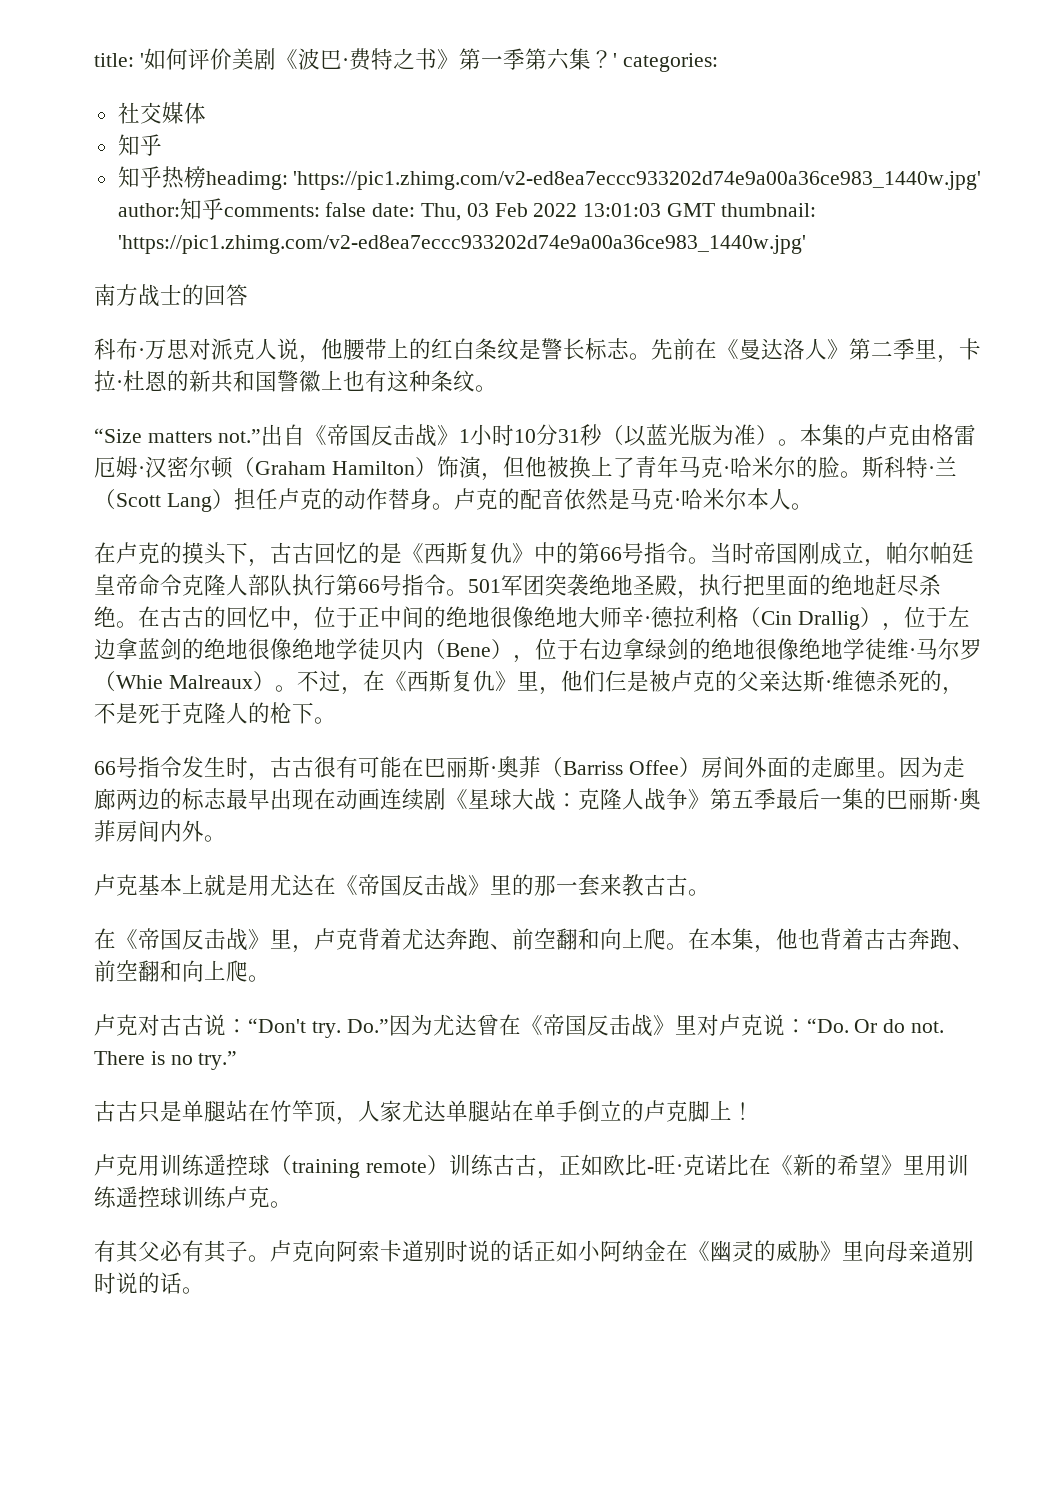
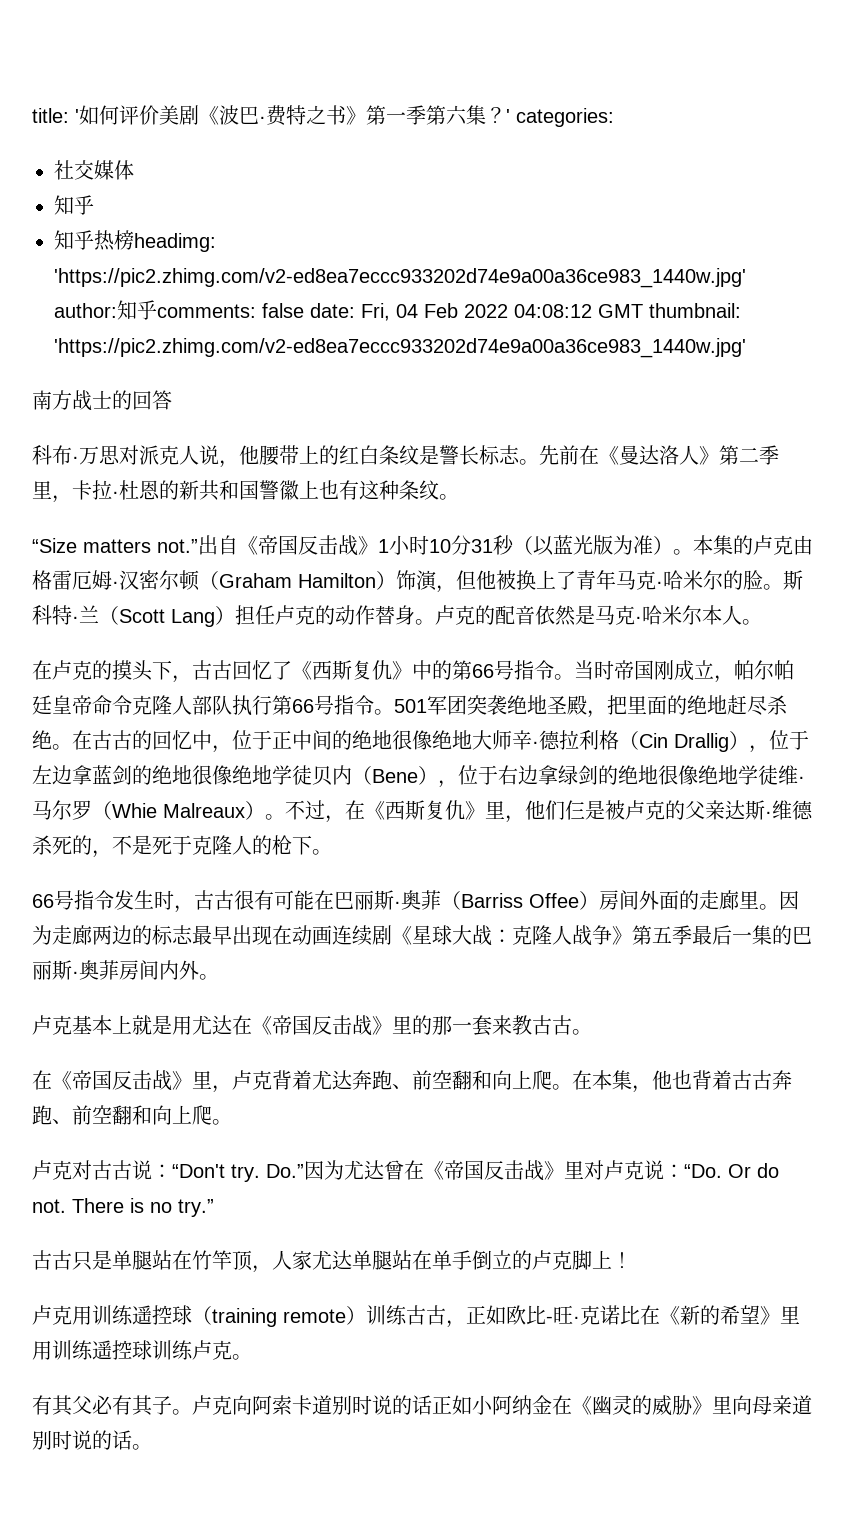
- 知乎热榜headimg: 'https://pic1.zhimg.com/v2-ed8ea7eccc933202d74e9a00a36ce983_1440w.jpg' author:知乎comments: false date: Thu, 03 Feb 2022 13:01:03 GMT thumbnail: 'https://pic1.zhimg.com/v2-ed8ea7eccc933202d74e9a00a36ce983_1440w.jpg'
+ 知乎热榜headimg: 'https://pic2.zhimg.com/v2-ed8ea7eccc933202d74e9a00a36ce983_1440w.jpg' author:知乎comments: false date: Fri, 04 Feb 2022 04:08:12 GMT thumbnail: 'https://pic2.zhimg.com/v2-ed8ea7eccc933202d74e9a00a36ce983_1440w.jpg'
- 在卢克的摸头下，古古回忆的是《西斯复仇》中的第66号指令。
+ 在卢克的摸头下，古古回忆了《西斯复仇》中的第66号指令。
- 501军团突袭绝地圣殿，执行把里面的绝地赶尽杀绝。
+ 501军团突袭绝地圣殿，把里面的绝地赶尽杀绝。

